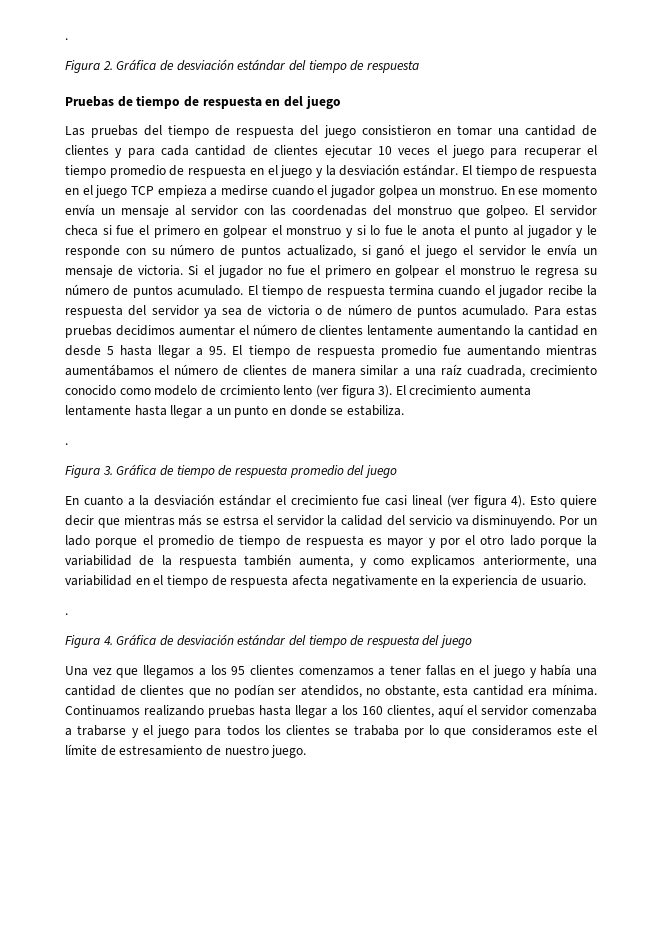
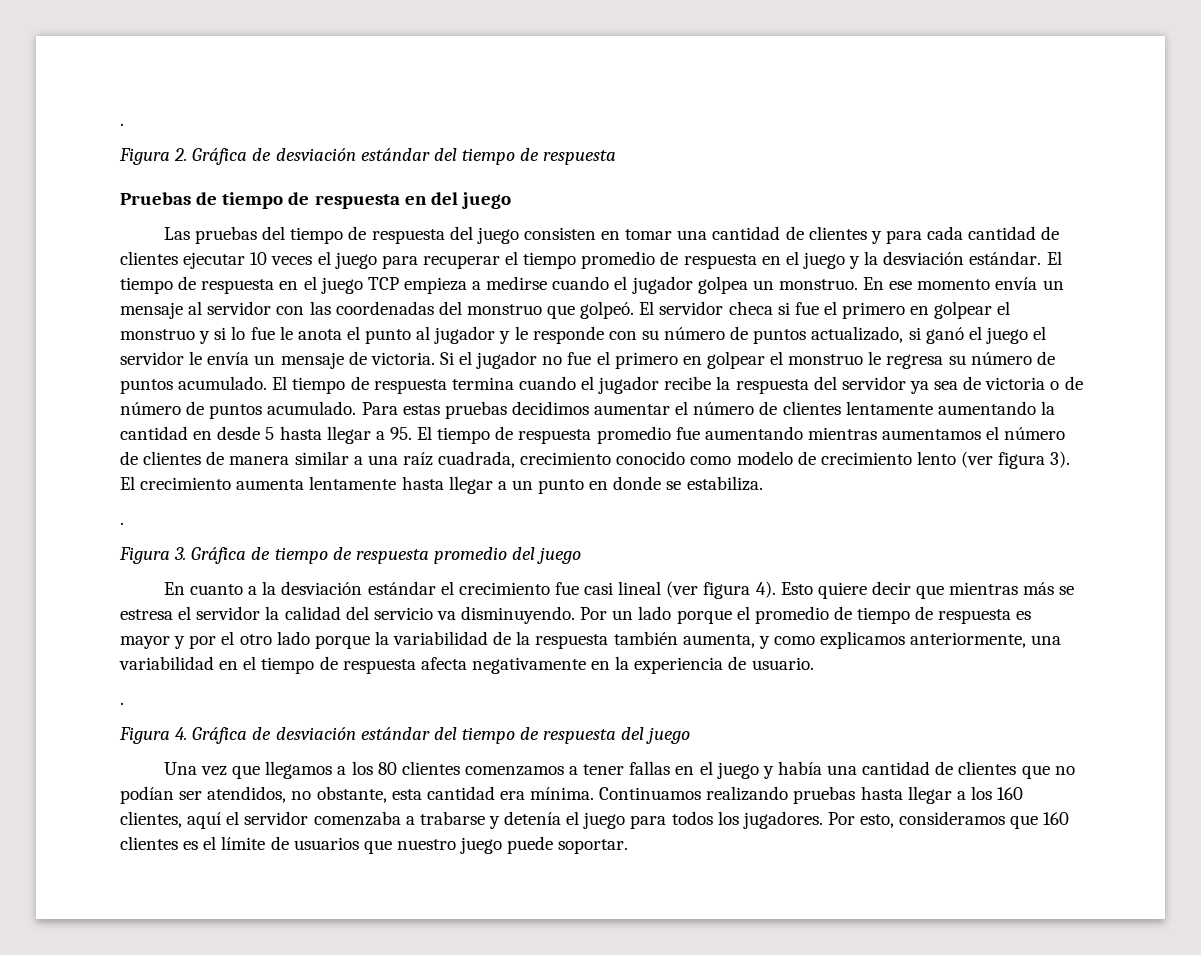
- Las pruebas del tiempo de respuesta del juego consistieron en tomar una cantidad de clientes y para cada cantidad de clientes ejecutar 10 veces el juego para recuperar el tiempo promedio de respuesta en el juego y la desviación estándar.
+ Las pruebas del tiempo de respuesta del juego consisten en tomar una cantidad de clientes y para cada cantidad de clientes ejecutar 10 veces el juego para recuperar el tiempo promedio de respuesta en el juego y la desviación estándar.
- En ese momento envía un mensaje al servidor con las coordenadas del monstruo que golpeo.
+ En ese momento envía un mensaje al servidor con las coordenadas del monstruo que golpeó.
- Para estas pruebas decidimos aumentar el número de clientes lentamente aumentando la cantidad en desde 5 hasta llegar a 95. El tiempo de respuesta promedio fue aumentando mientras aumentábamos el número de clientes de manera similar a una raíz cuadrada, crecimiento conocido como modelo de crcimiento lento (ver figura 3).
+ Para estas pruebas decidimos aumentar el número de clientes lentamente aumentando la cantidad en desde 5 hasta llegar a 95. El tiempo de respuesta promedio fue aumentando mientras aumentamos el número de clientes de manera similar a una raíz cuadrada, crecimiento conocido como modelo de crecimiento lento (ver figura 3).
- Esto quiere decir que mientras más se estrsa el servidor la calidad del servicio va disminuyendo.
+ Esto quiere decir que mientras más se estresa el servidor la calidad del servicio va disminuyendo.
- Una vez que llegamos a los 95 clientes comenzamos a tener fallas en el juego y había una cantidad de clientes que no podían ser atendidos, no obstante, esta cantidad era mínima.
+ Una vez que llegamos a los 80 clientes comenzamos a tener fallas en el juego y había una cantidad de clientes que no podían ser atendidos, no obstante, esta cantidad era mínima.
- Continuamos realizando pruebas hasta llegar a los 160 clientes, aquí el servidor comenzaba a trabarse y el juego para todos los clientes se trababa por lo que consideramos este el límite de estresamiento de nuestro juego.
+ Continuamos realizando pruebas hasta llegar a los 160 clientes, aquí el servidor comenzaba a trabarse y detenía el juego para todos los jugadores. Por esto, consideramos que 160 clientes es el límite de usuarios que nuestro juego puede soportar.

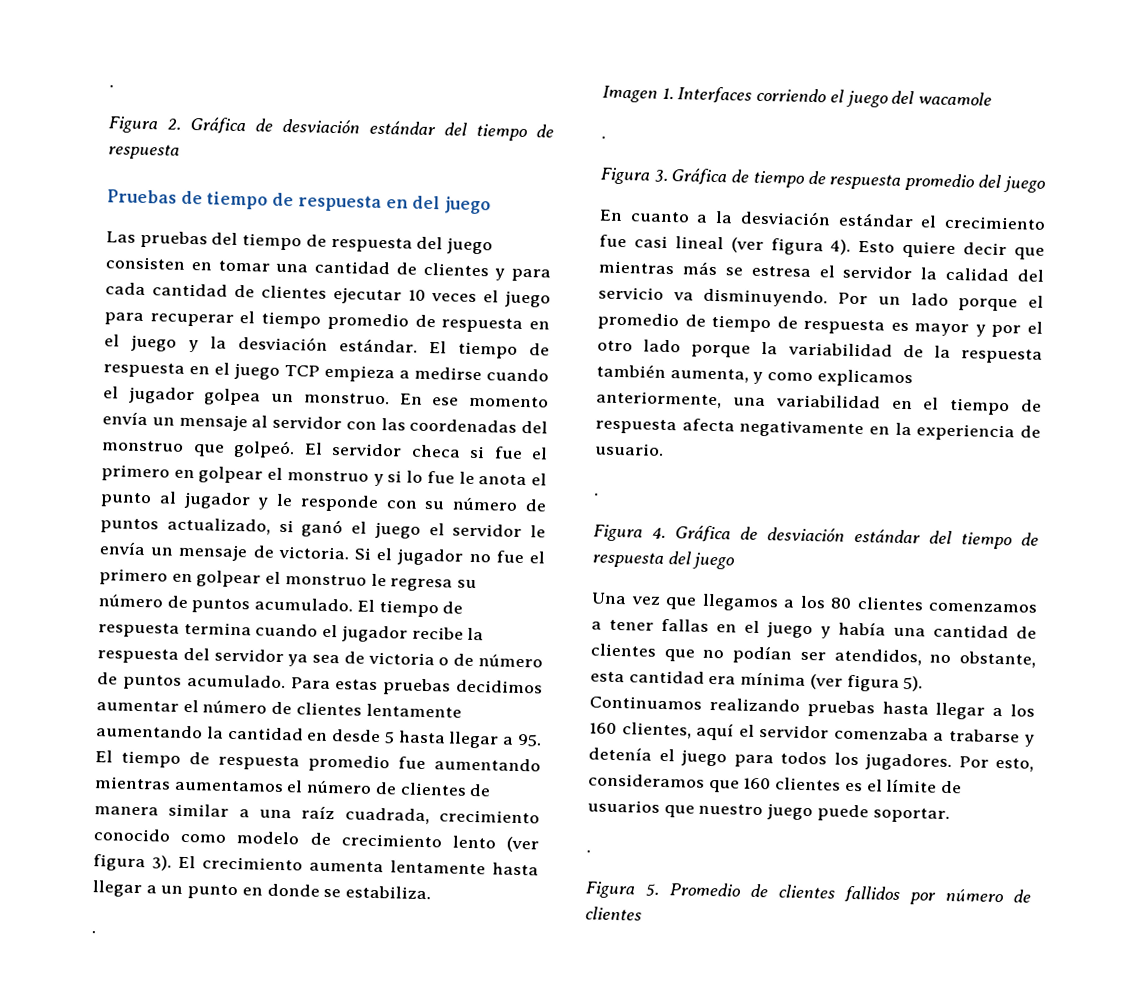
+ Imagen 1. Interfaces corriendo el juego del wacamole
+ .
- Una vez que llegamos a los 80 clientes comenzamos a tener fallas en el juego y había una cantidad de clientes que no podían ser atendidos, no obstante, esta cantidad era mínima.
+ Una vez que llegamos a los 80 clientes comenzamos a tener fallas en el juego y había una cantidad de clientes que no podían ser atendidos, no obstante, esta cantidad era mínima (ver figura 5).
  Por esto, consideramos que 160 clientes es el límite de usuarios que nuestro juego puede soportar.
+ .
+ Figura 5. Promedio de clientes fallidos por número de clientes

